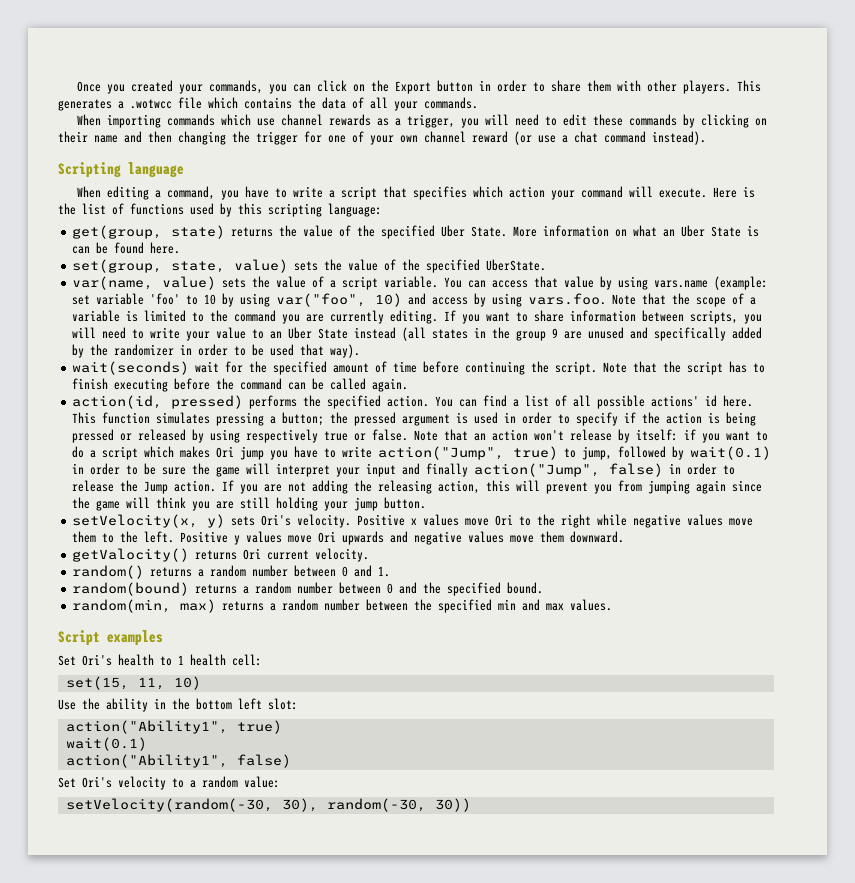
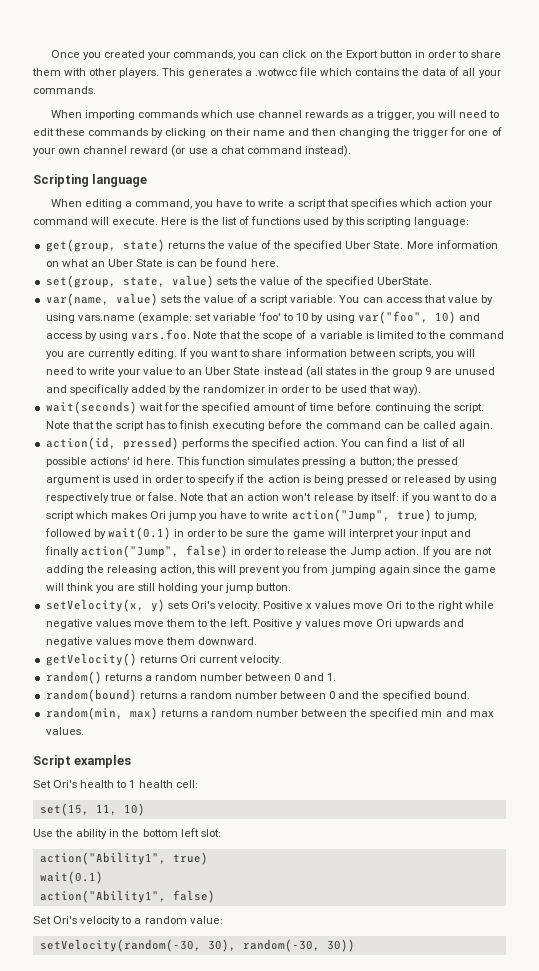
- getValocity() returns Ori current velocity.
+ getVelocity() returns Ori current velocity.

